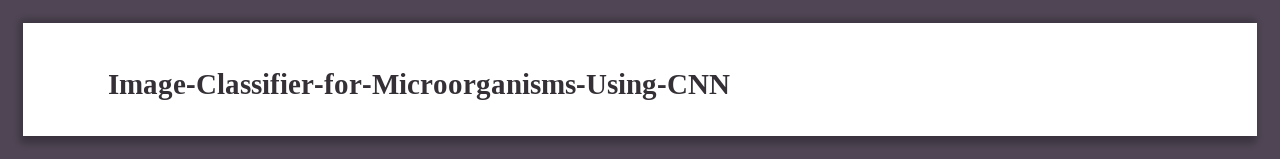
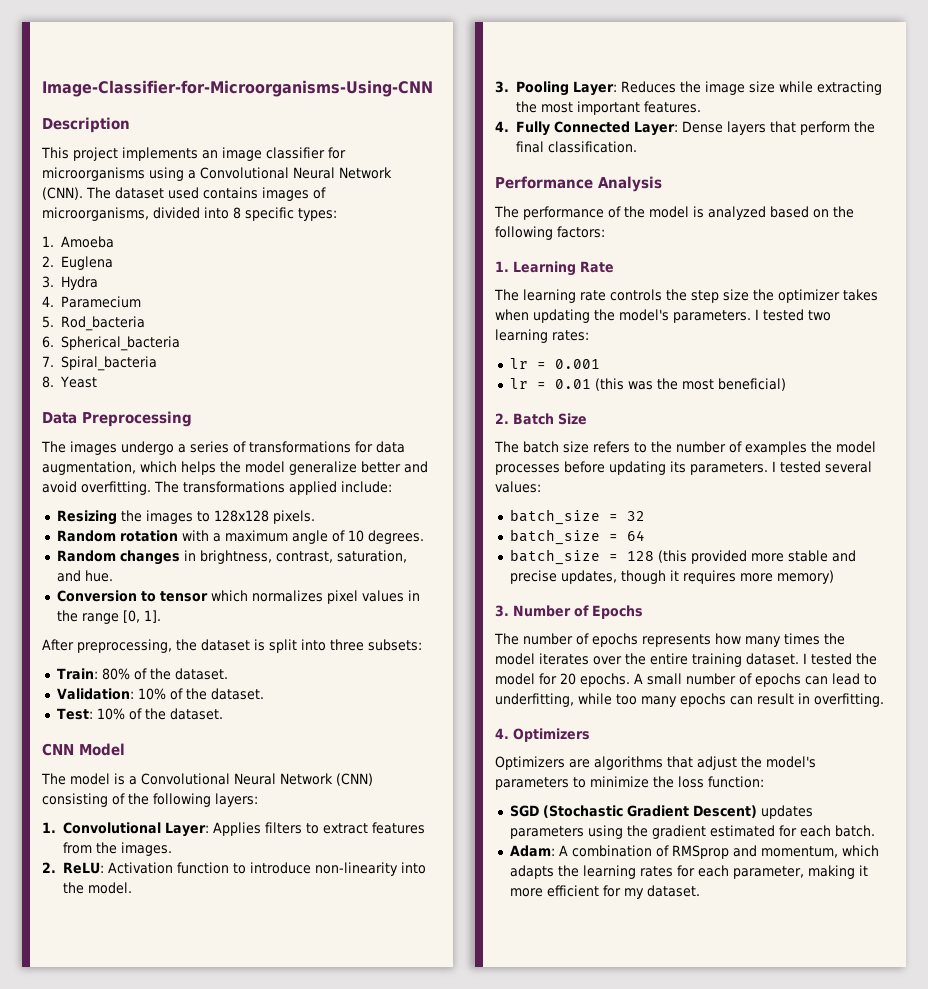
+ Description
+ This project implements an image classifier for microorganisms using a Convolutional Neural Network (CNN). The dataset used contains images of microorganisms, divided into 8 specific types:
+ 1. Amoeba
+ 2. Euglena
+ 3. Hydra
+ 4. Paramecium
+ 5. Rod_bacteria
+ 6. Spherical_bacteria
+ 7. Spiral_bacteria
+ 8. Yeast
+ Data Preprocessing
+ The images undergo a series of transformations for data augmentation, which helps the model generalize better and avoid overfitting. The transformations applied include:
+ Resizing the images to 128x128 pixels.
+ Random rotation with a maximum angle of 10 degrees.
+ Random changes in brightness, contrast, saturation, and hue.
+ Conversion to tensor which normalizes pixel values in the range [0, 1].
+ After preprocessing, the dataset is split into three subsets:
+ Train: 80% of the dataset.
+ Validation: 10% of the dataset.
+ Test: 10% of the dataset.
+ CNN Model
+ The model is a Convolutional Neural Network (CNN) consisting of the following layers:
+ 1. Convolutional Layer: Applies filters to extract features from the images.
+ 2. ReLU: Activation function to introduce non-linearity into the model.
+ 3. Pooling Layer: Reduces the image size while extracting the most important features.
+ 4. Fully Connected Layer: Dense layers that perform the final classification.
+ Performance Analysis
+ The performance of the model is analyzed based on the following factors:
+ 1. Learning Rate
+ The learning rate controls the step size the optimizer takes when updating the model's parameters. I tested two learning rates:
+ lr = 0.001
+ lr = 0.01 (this was the most beneficial)
+ 2. Batch Size
+ The batch size refers to the number of examples the model processes before updating its parameters. I tested several values:
+ batch_size = 32
+ batch_size = 64
+ batch_size = 128 (this provided more stable and precise updates, though it requires more memory)
+ 3. Number of Epochs
+ The number of epochs represents how many times the model iterates over the entire training dataset. I tested the model for 20 epochs. A small number of epochs can lead to underfitting, while too many epochs can result in overfitting.
+ 4. Optimizers
+ Optimizers are algorithms that adjust the model's parameters to minimize the loss function:
+ SGD (Stochastic Gradient Descent) updates parameters using the gradient estimated for each batch.
+ Adam: A combination of RMSprop and momentum, which adapts the learning rates for each parameter, making it more efficient for my dataset.

